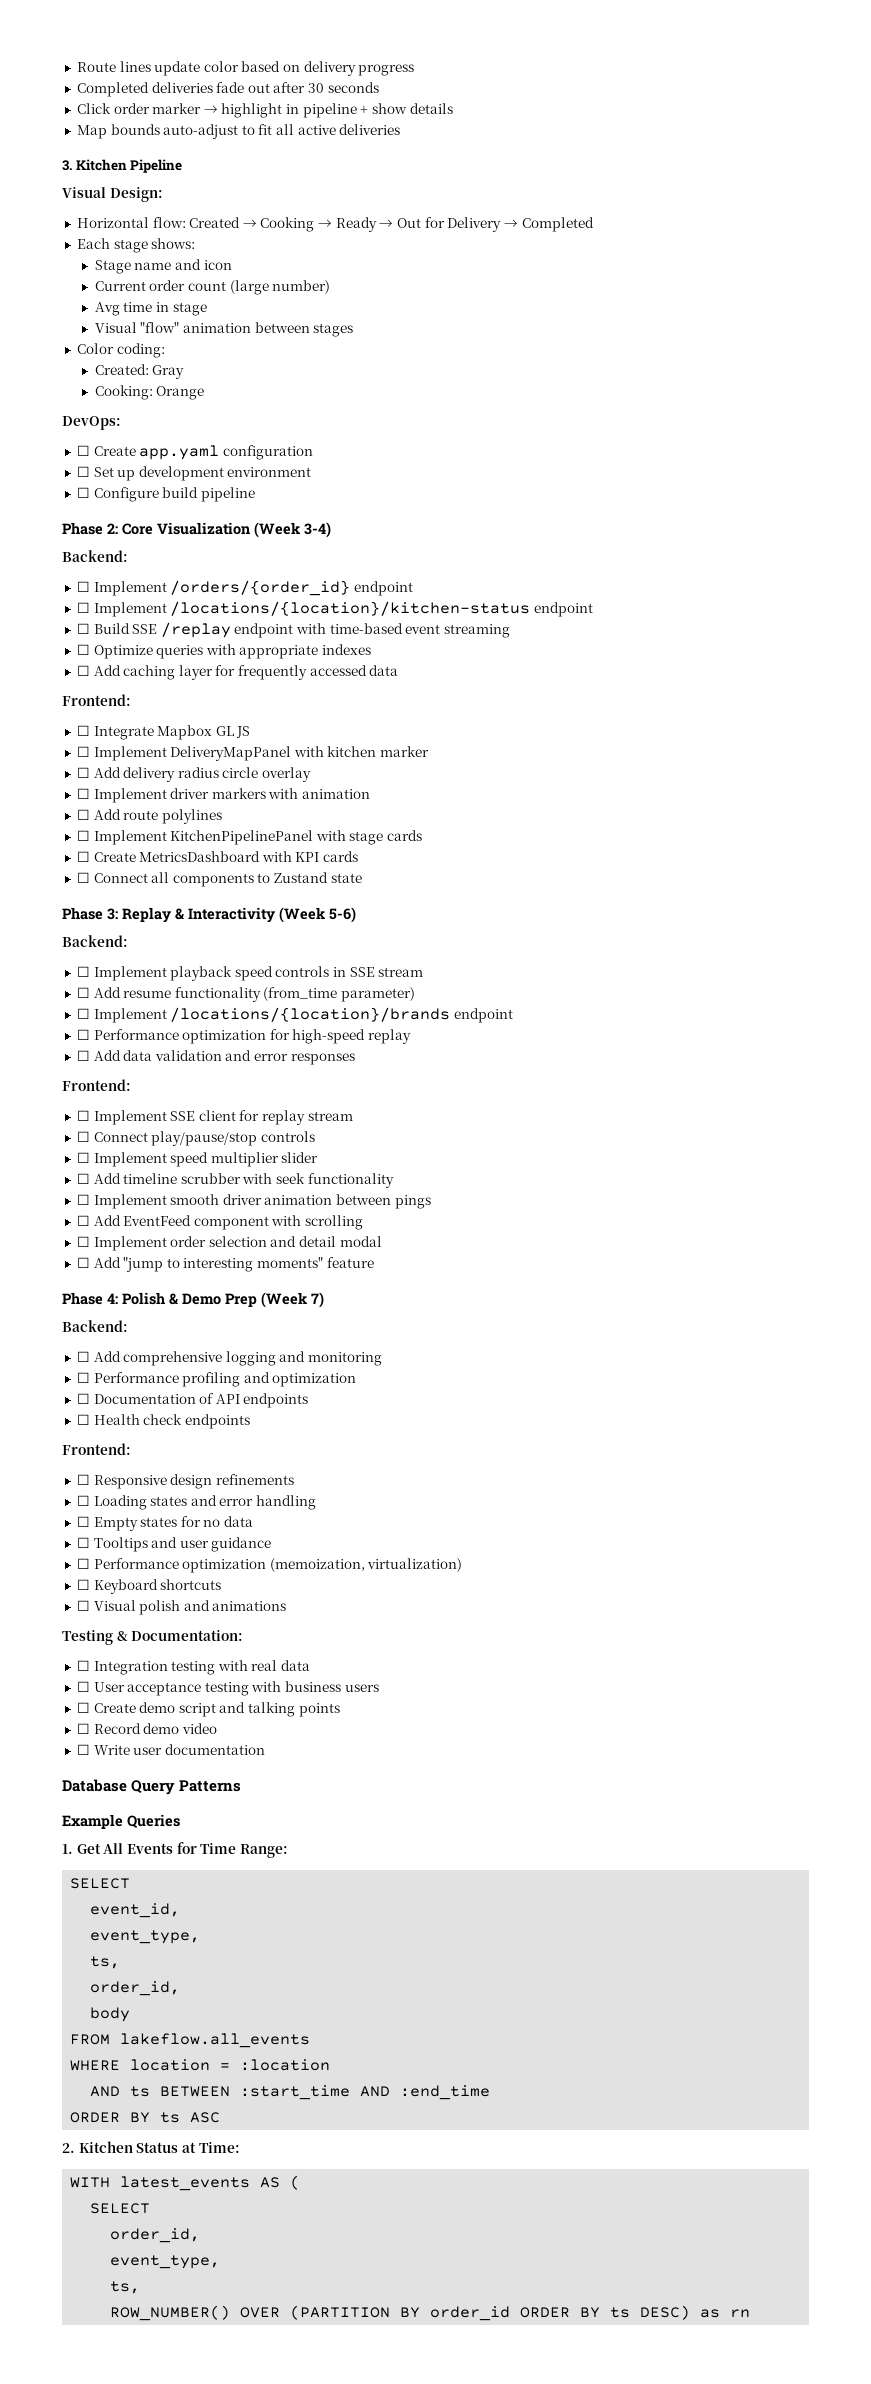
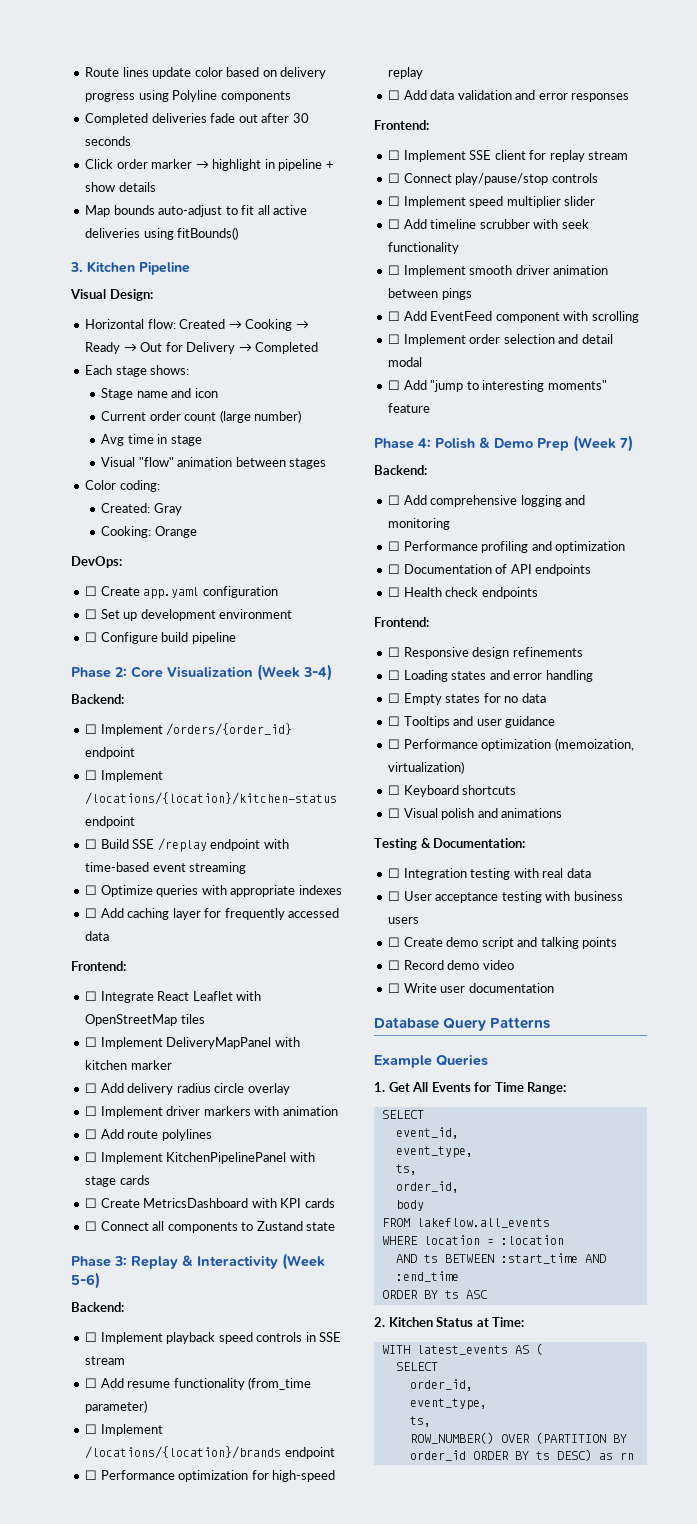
- Route lines update color based on delivery progress
+ Route lines update color based on delivery progress using Polyline components
- Map bounds auto-adjust to fit all active deliveries
+ Map bounds auto-adjust to fit all active deliveries using fitBounds()
- ☐ Integrate Mapbox GL JS
+ ☐ Integrate React Leaflet with OpenStreetMap tiles

